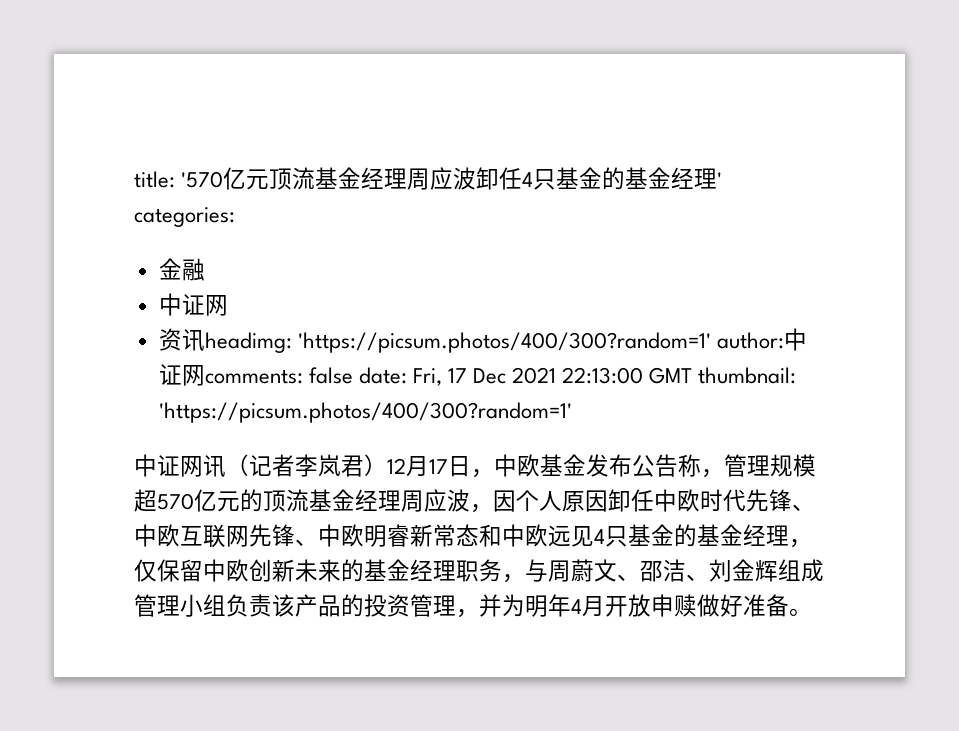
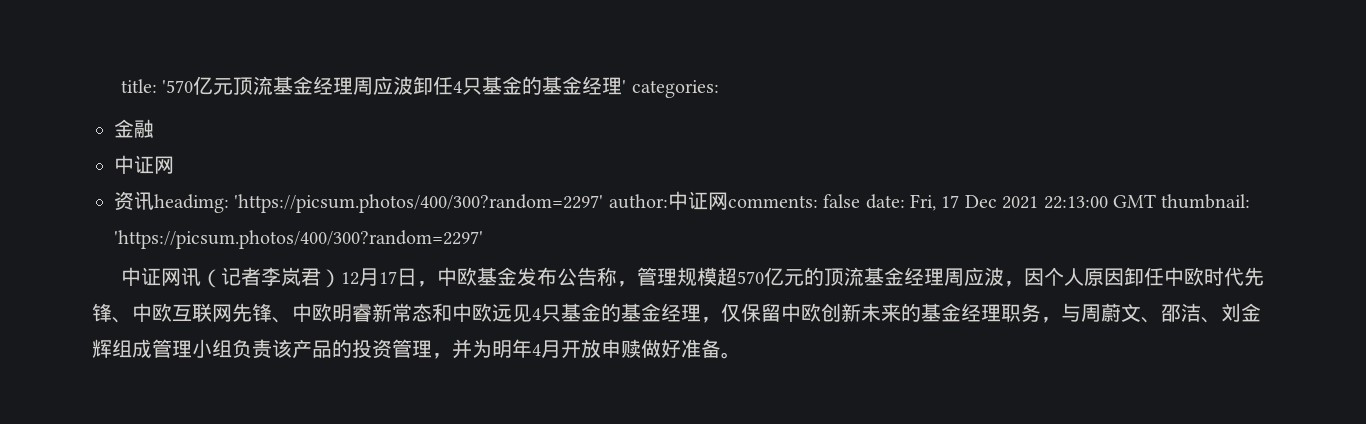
- 资讯headimg: 'https://picsum.photos/400/300?random=1' author:中证网comments: false date: Fri, 17 Dec 2021 22:13:00 GMT thumbnail: 'https://picsum.photos/400/300?random=1'
+ 资讯headimg: 'https://picsum.photos/400/300?random=2297' author:中证网comments: false date: Fri, 17 Dec 2021 22:13:00 GMT thumbnail: 'https://picsum.photos/400/300?random=2297'

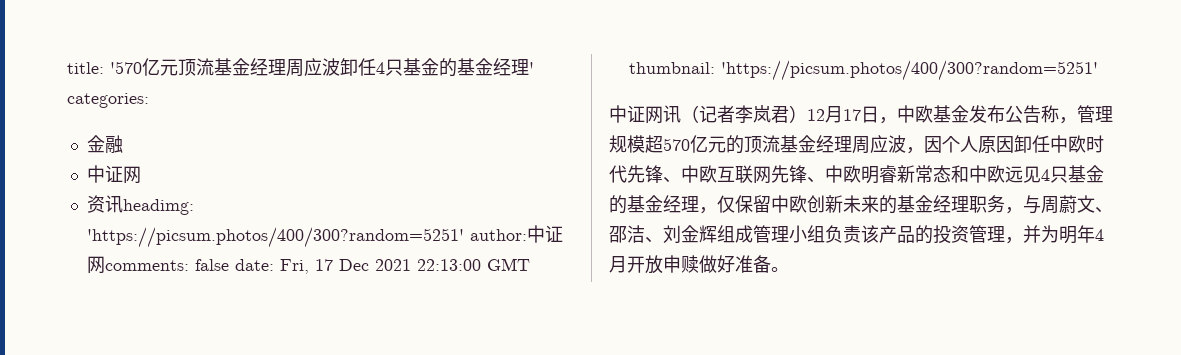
- 资讯headimg: 'https://picsum.photos/400/300?random=2297' author:中证网comments: false date: Fri, 17 Dec 2021 22:13:00 GMT thumbnail: 'https://picsum.photos/400/300?random=2297'
+ 资讯headimg: 'https://picsum.photos/400/300?random=5251' author:中证网comments: false date: Fri, 17 Dec 2021 22:13:00 GMT thumbnail: 'https://picsum.photos/400/300?random=5251'

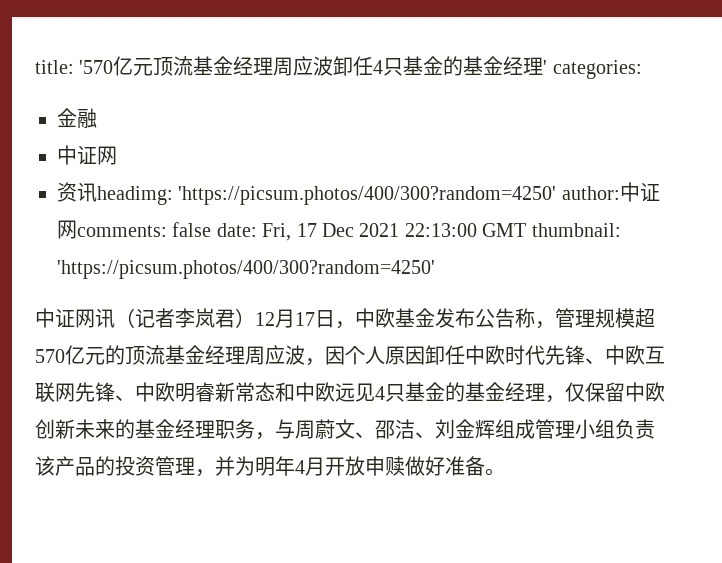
- 资讯headimg: 'https://picsum.photos/400/300?random=5251' author:中证网comments: false date: Fri, 17 Dec 2021 22:13:00 GMT thumbnail: 'https://picsum.photos/400/300?random=5251'
+ 资讯headimg: 'https://picsum.photos/400/300?random=4250' author:中证网comments: false date: Fri, 17 Dec 2021 22:13:00 GMT thumbnail: 'https://picsum.photos/400/300?random=4250'

